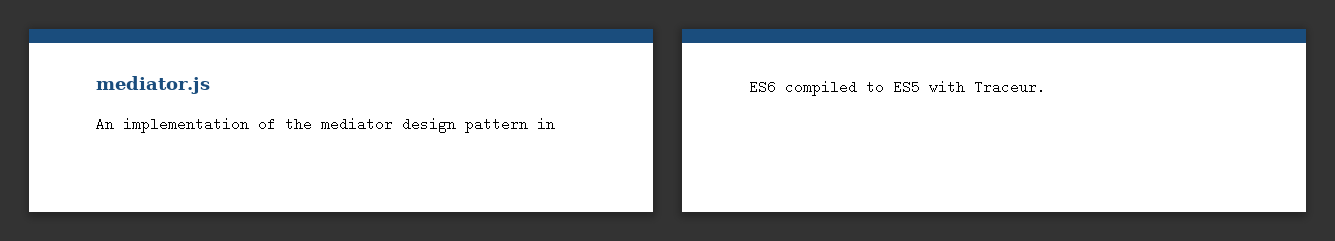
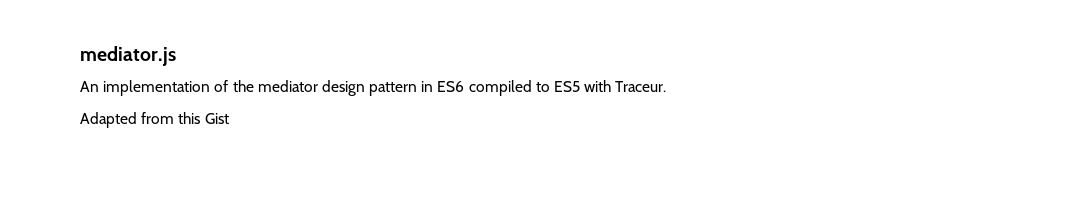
+ Adapted from this Gist

